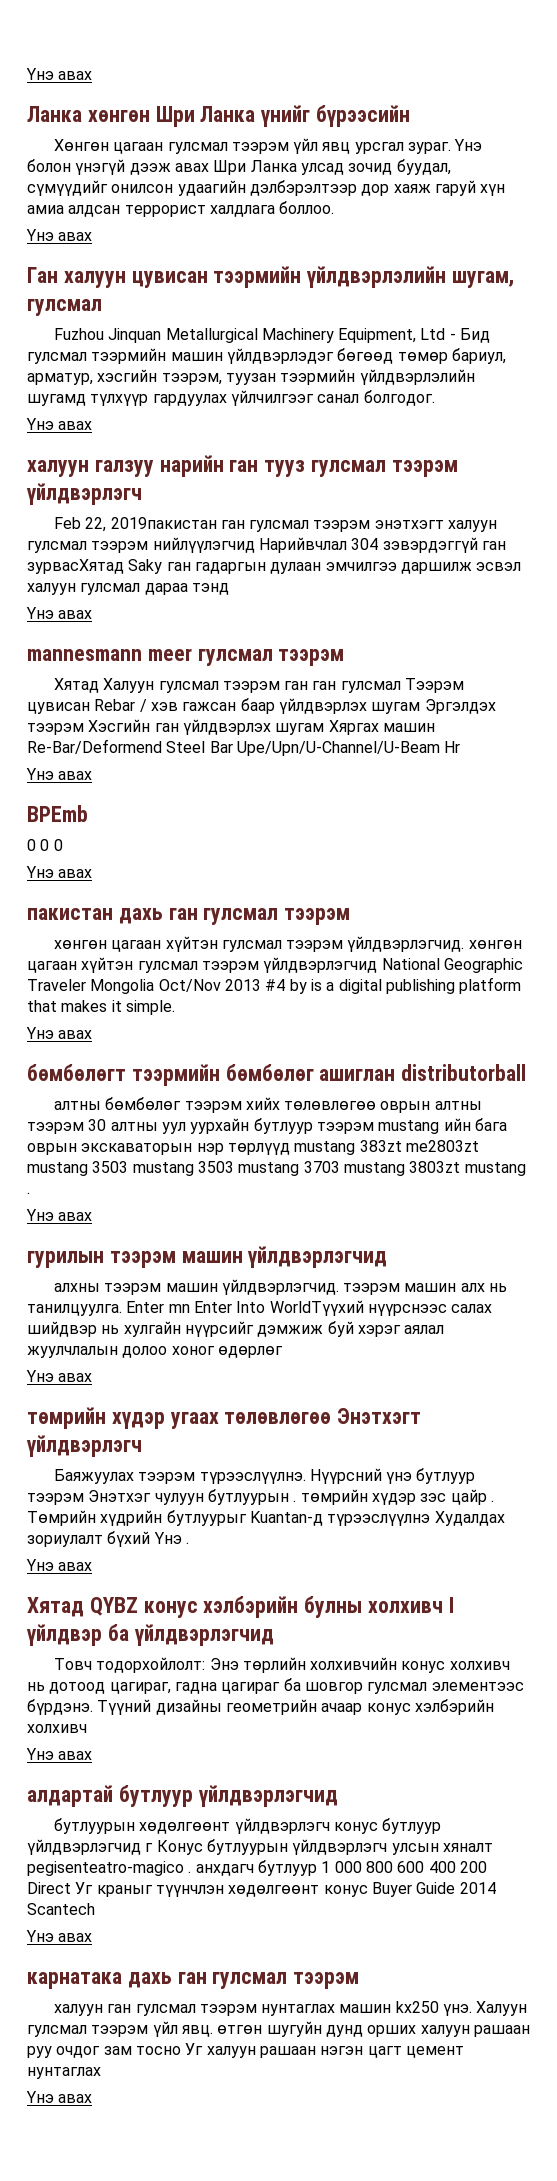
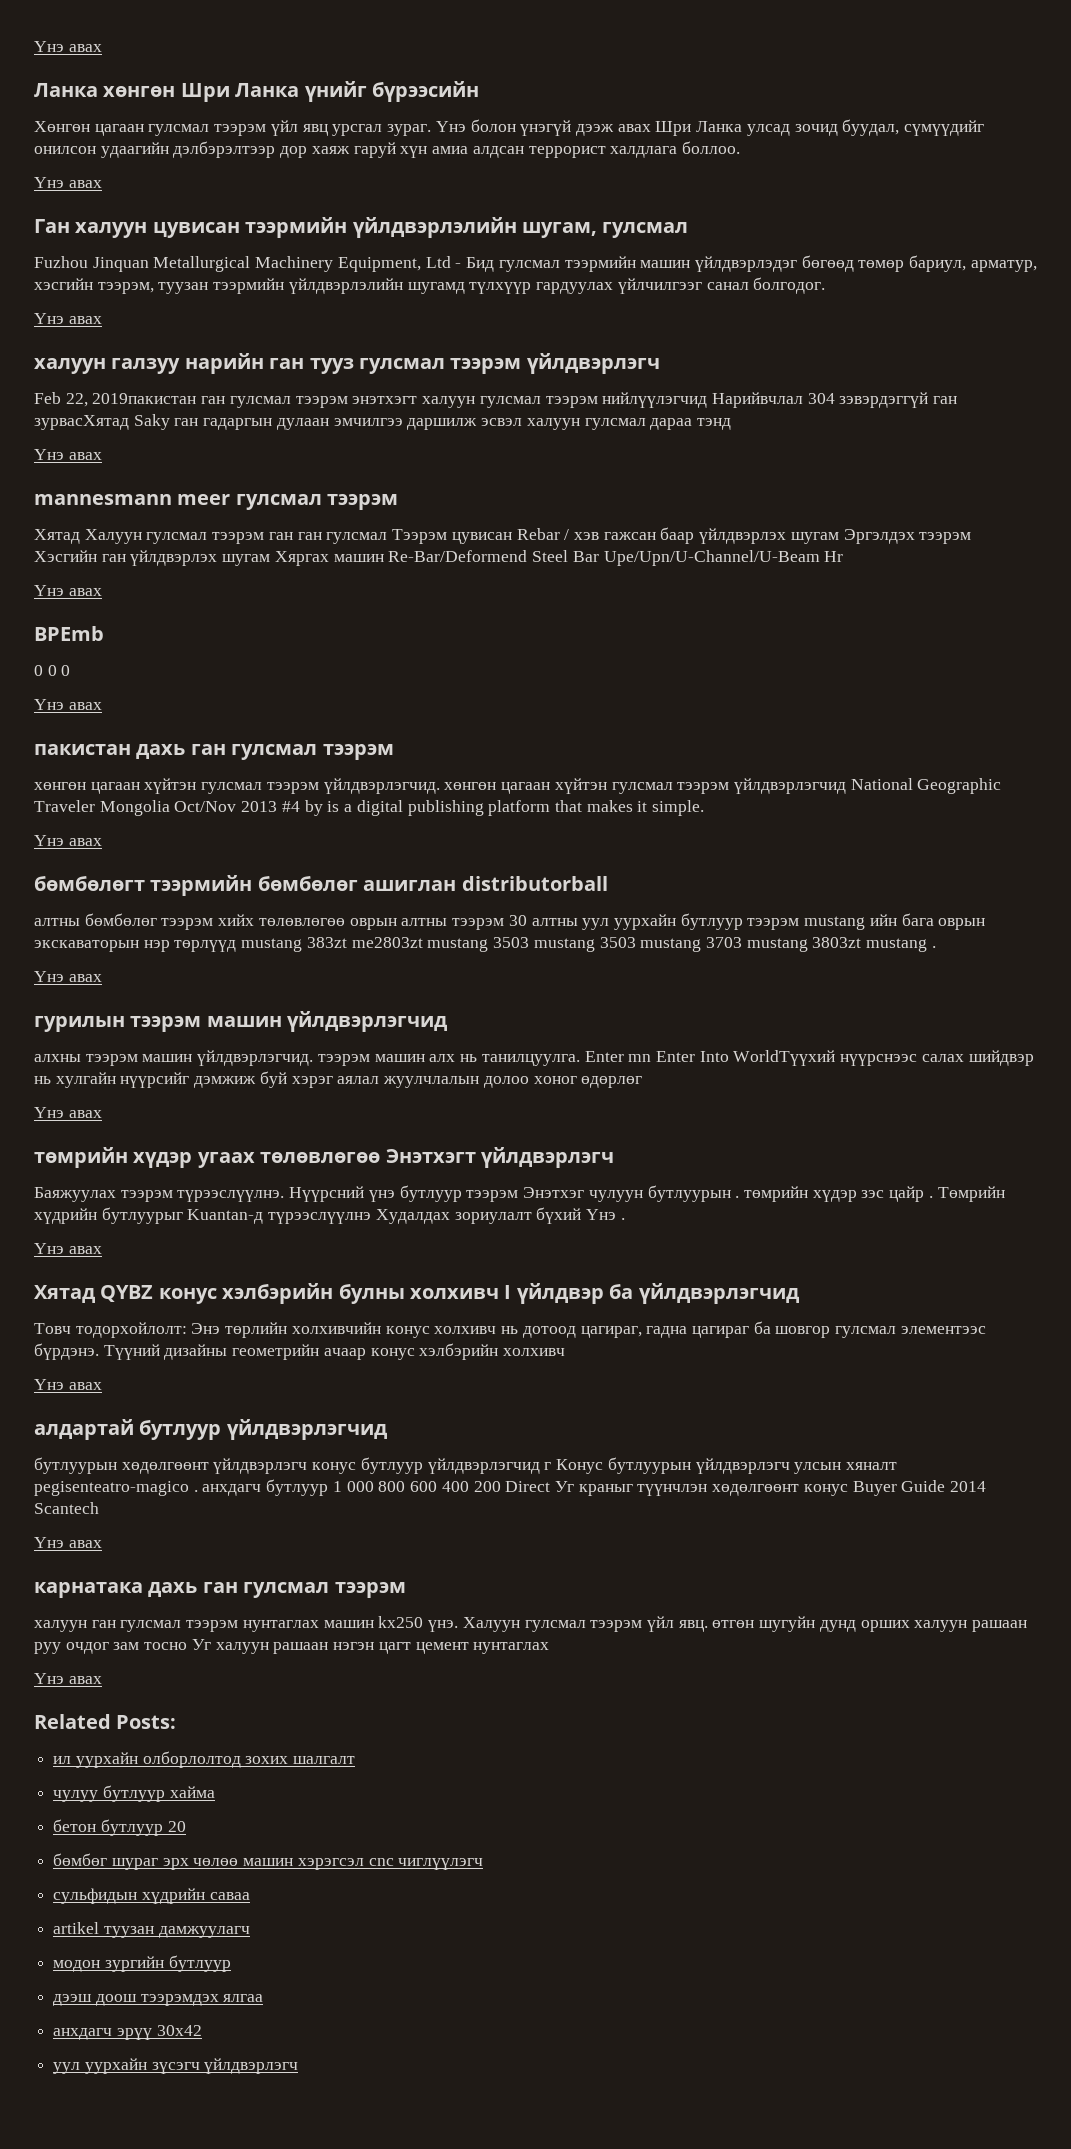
+ Related Posts:
+ ил уурхайн олборлолтод зохих шалгалт
+ чулуу бутлуур хайма
+ бетон бутлуур 20
+ бөмбөг шураг эрх чөлөө машин хэрэгсэл cnc чиглүүлэгч
+ сульфидын хүдрийн саваа
+ artikel туузан дамжуулагч
+ модон зургийн бутлуур
+ дээш доош тээрэмдэх ялгаа
+ анхдагч эрүү 30x42
+ уул уурхайн зүсэгч үйлдвэрлэгч

